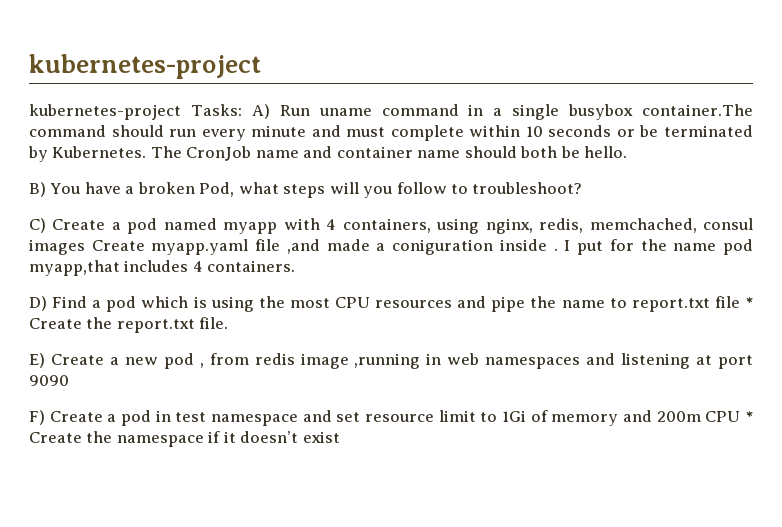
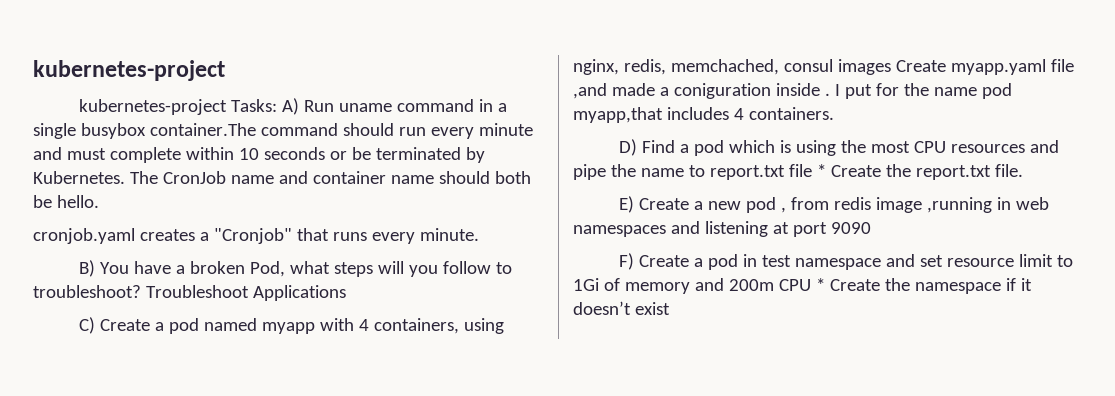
+ cronjob.yaml creates a "Cronjob" that runs every minute.
+ Troubleshoot Applications

